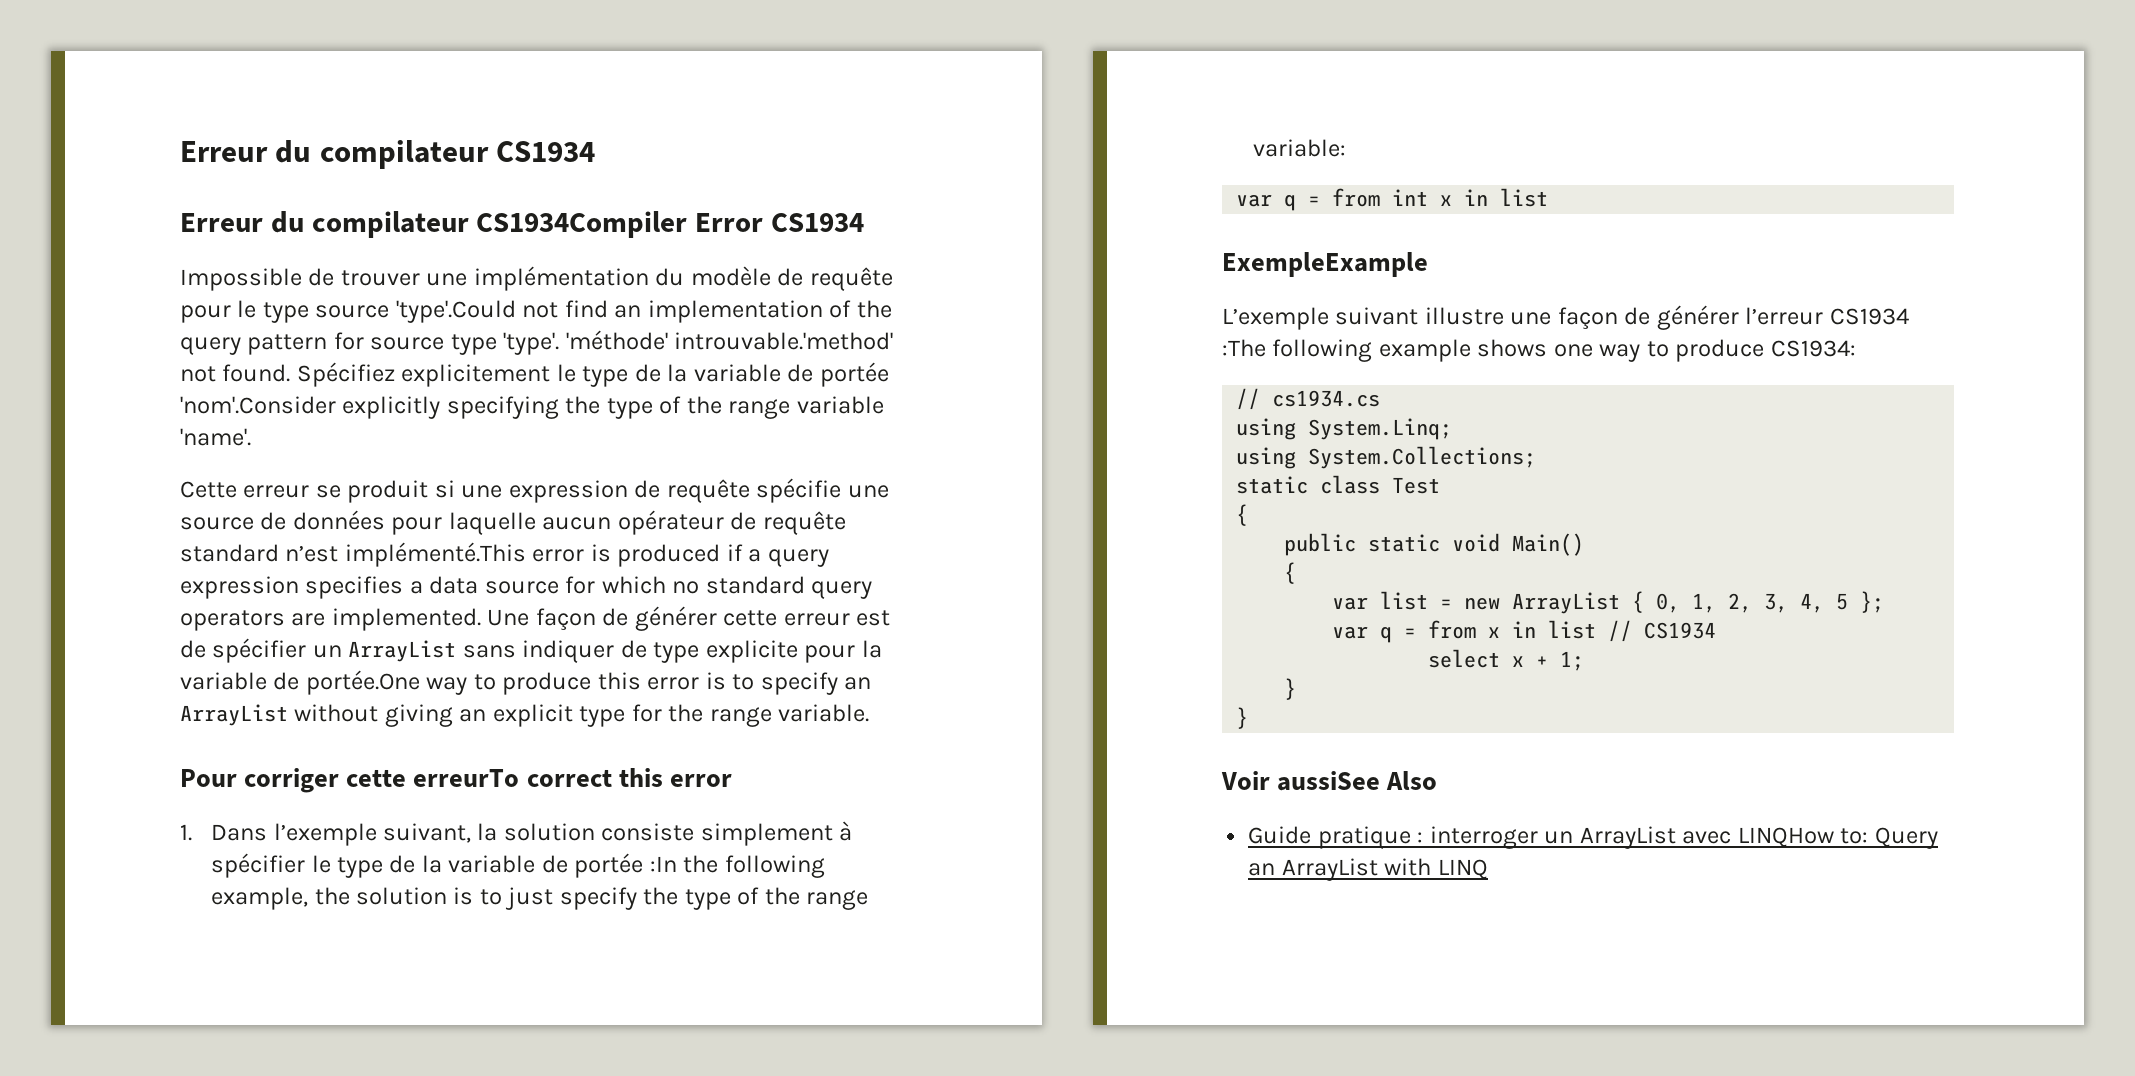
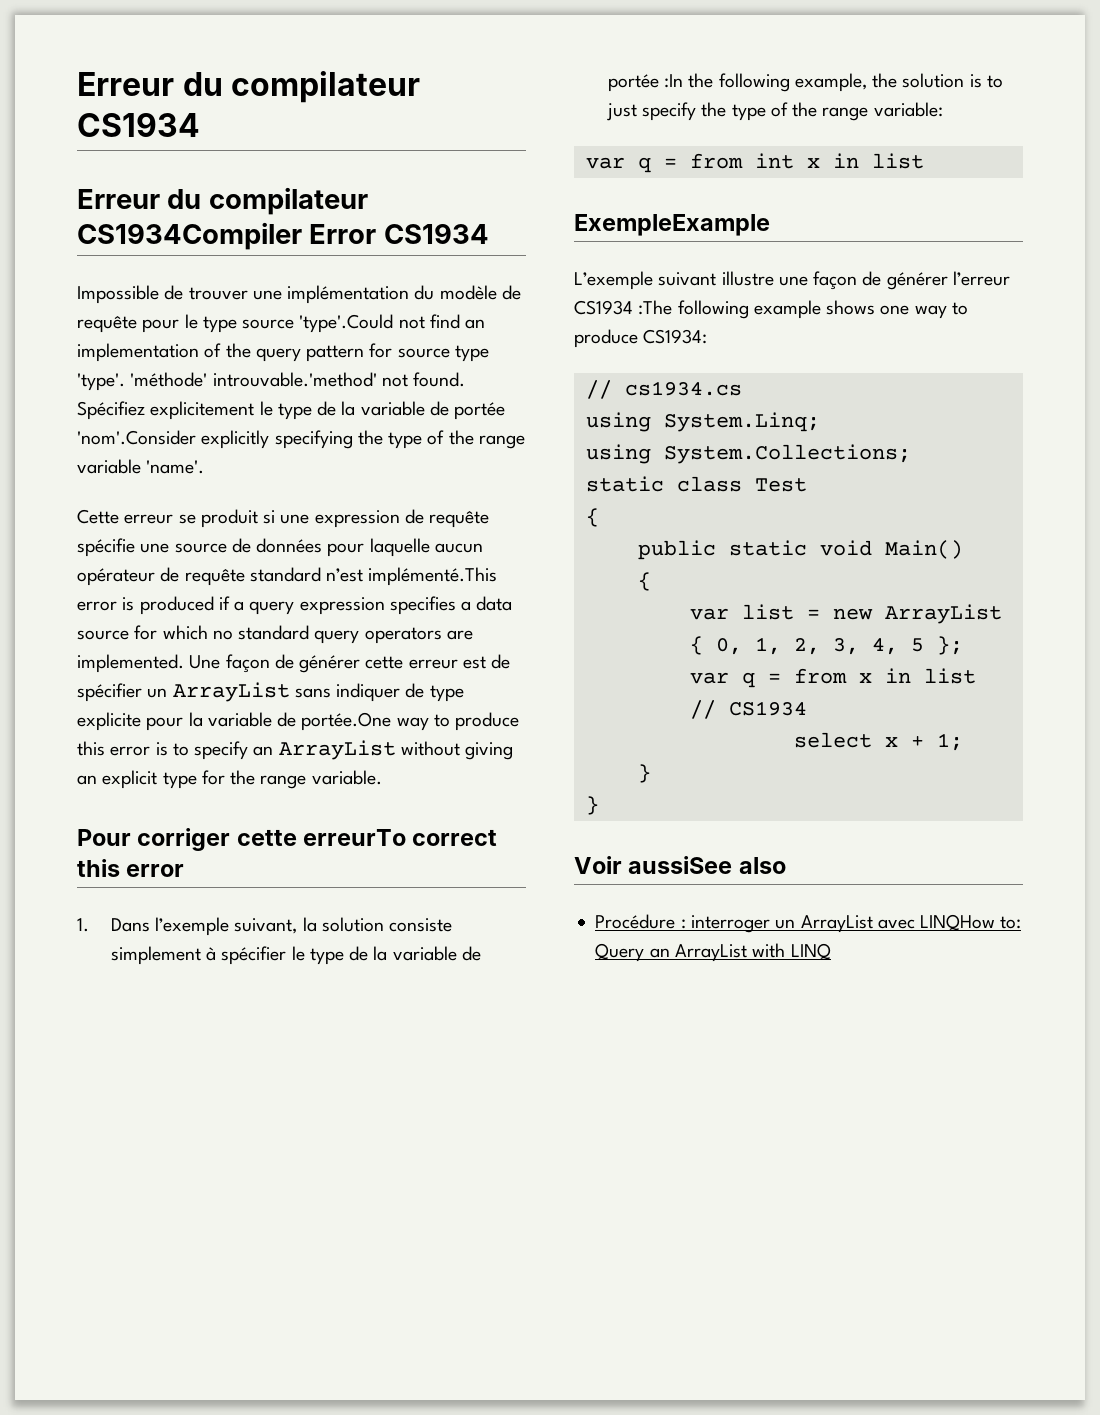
- Voir aussiSee Also
- Guide pratique : interroger un ArrayList avec LINQHow to: Query an ArrayList with LINQ
+ Voir aussiSee also
+ Procédure : interroger un ArrayList avec LINQHow to: Query an ArrayList with LINQ

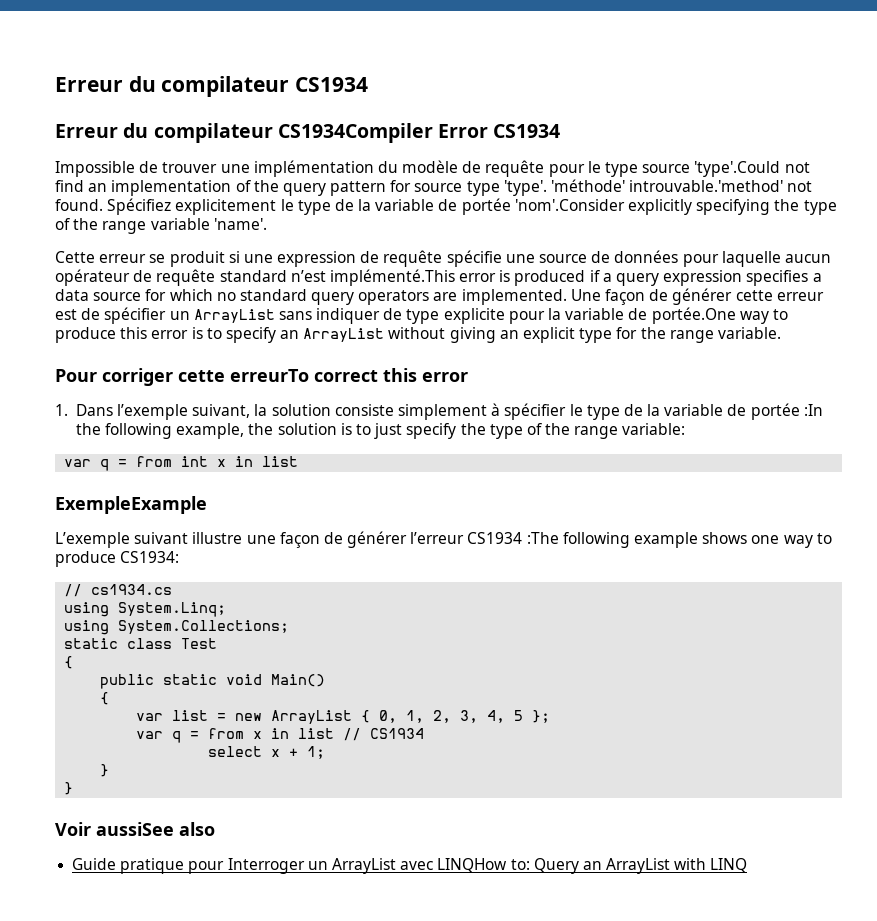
- Procédure : interroger un ArrayList avec LINQHow to: Query an ArrayList with LINQ
+ Guide pratique pour Interroger un ArrayList avec LINQHow to: Query an ArrayList with LINQ

